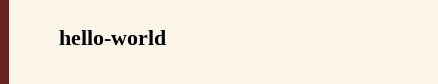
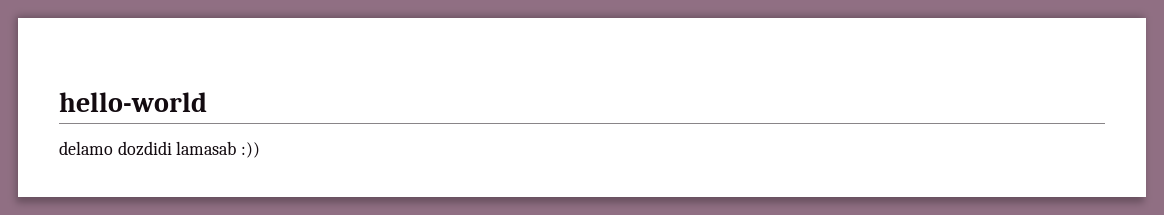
+ delamo dozdidi lamasab :))

